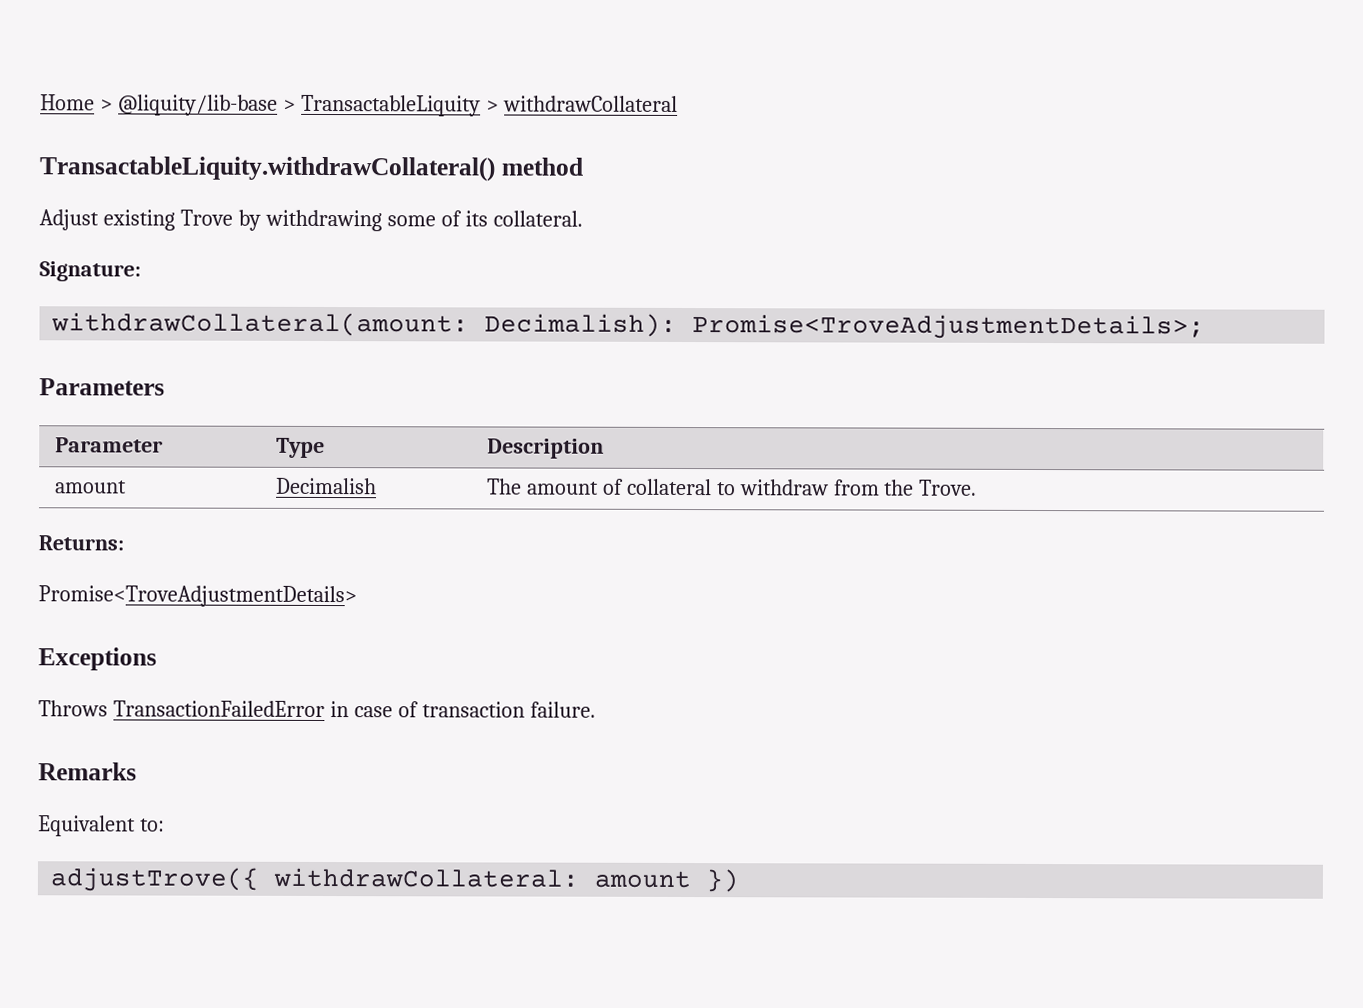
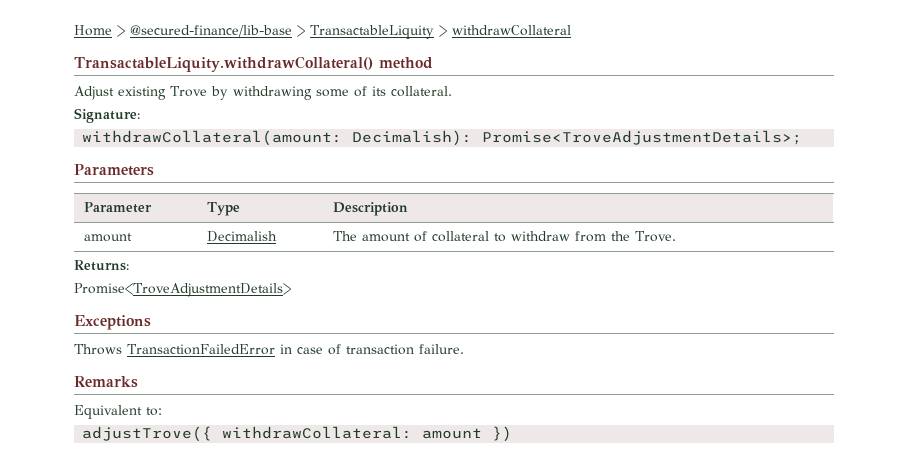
- Home > @liquity/lib-base > TransactableLiquity > withdrawCollateral
+ Home > @secured-finance/lib-base > TransactableLiquity > withdrawCollateral

